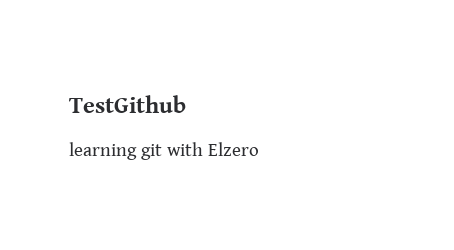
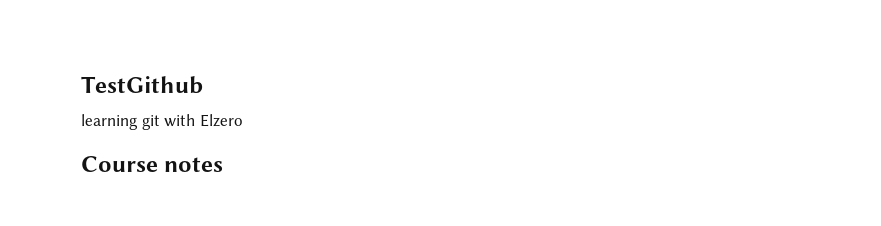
+ Course notes

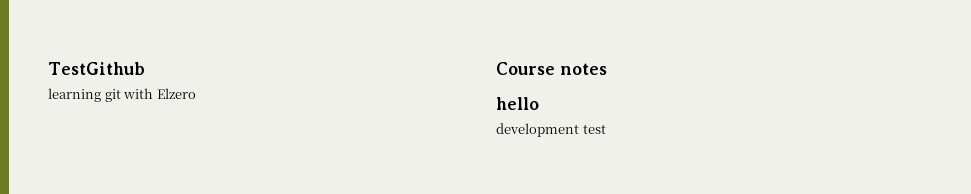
+ hello
+ development test

